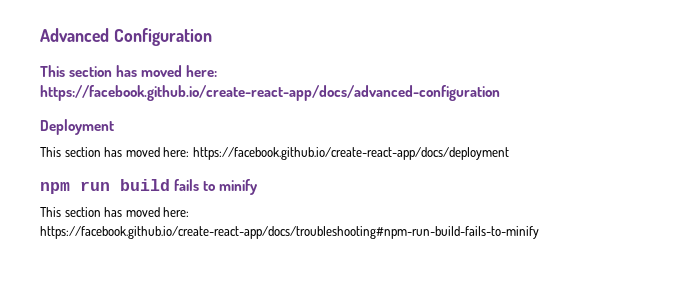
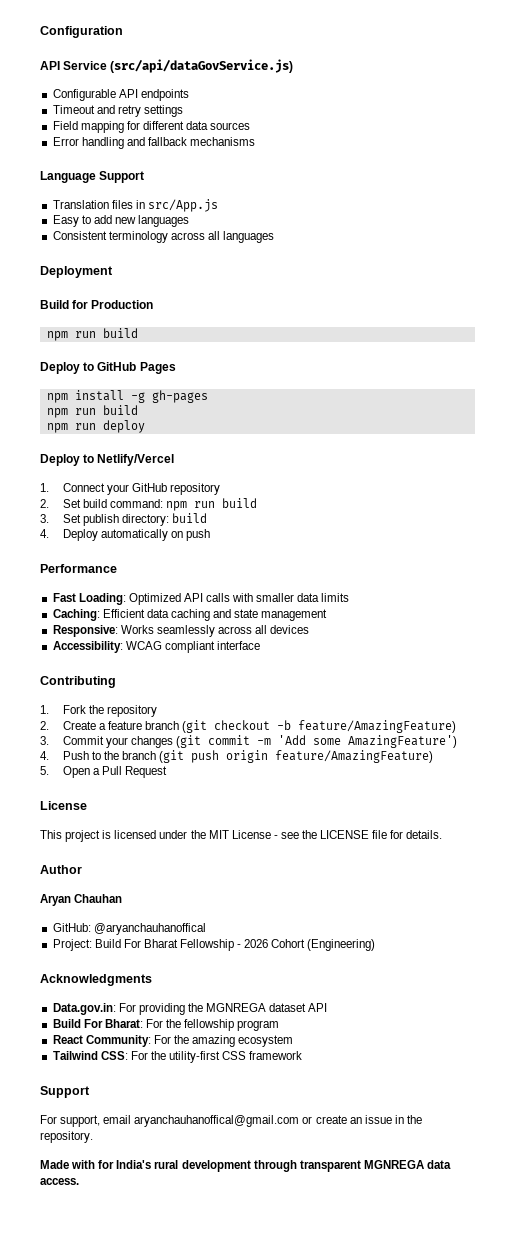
- Advanced Configuration
+ Configuration
- This section has moved here: https://facebook.github.io/create-react-app/docs/advanced-configuration
+ API Service (src/api/dataGovService.js)
+ Configurable API endpoints
+ Timeout and retry settings
+ Field mapping for different data sources
+ Error handling and fallback mechanisms
+ Language Support
+ Translation files in src/App.js
+ Easy to add new languages
+ Consistent terminology across all languages
  Deployment
- This section has moved here: https://facebook.github.io/create-react-app/docs/deployment
- npm run build fails to minify
- This section has moved here: https://facebook.github.io/create-react-app/docs/troubleshooting#npm-run-build-fails-to-minify
+ Build for Production
+ npm run build
+ Deploy to GitHub Pages
+ npm install -g gh-pages
+ npm run build
+ npm run deploy
+ Deploy to Netlify/Vercel
+ 1. Connect your GitHub repository
+ 2. Set build command: npm run build
+ 3. Set publish directory: build
+ 4. Deploy automatically on push
+ Performance
+ Fast Loading: Optimized API calls with smaller data limits
+ Caching: Efficient data caching and state management
+ Responsive: Works seamlessly across all devices
+ Accessibility: WCAG compliant interface
+ Contributing
+ 1. Fork the repository
+ 2. Create a feature branch (git checkout -b feature/AmazingFeature)
+ 3. Commit your changes (git commit -m 'Add some AmazingFeature')
+ 4. Push to the branch (git push origin feature/AmazingFeature)
+ 5. Open a Pull Request
+ License
+ This project is licensed under the MIT License - see the LICENSE file for details.
+ Author
+ Aryan Chauhan
+ GitHub: @aryanchauhanoffical
+ Project: Build For Bharat Fellowship - 2026 Cohort (Engineering)
+ Acknowledgments
+ Data.gov.in: For providing the MGNREGA dataset API
+ Build For Bharat: For the fellowship program
+ React Community: For the amazing ecosystem
+ Tailwind CSS: For the utility-first CSS framework
+ Support
+ For support, email aryanchauhanoffical@gmail.com or create an issue in the repository.
+ Made with for India's rural development through transparent MGNREGA data access.

